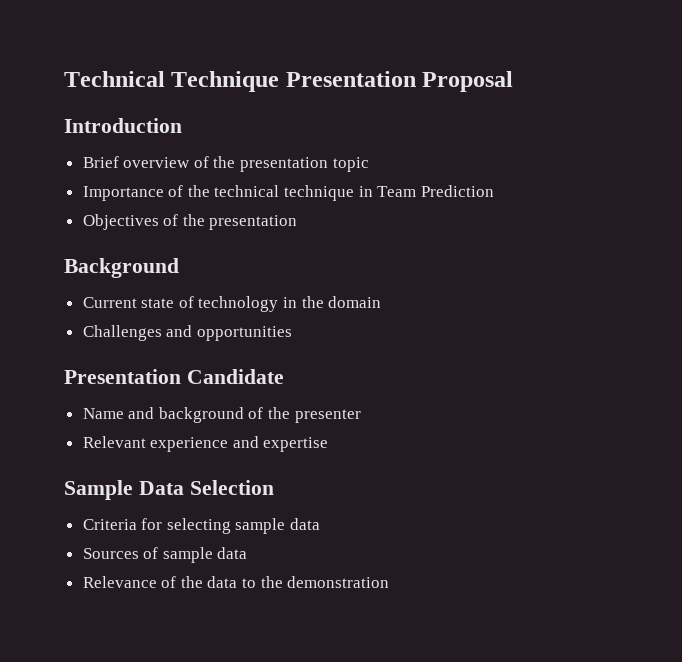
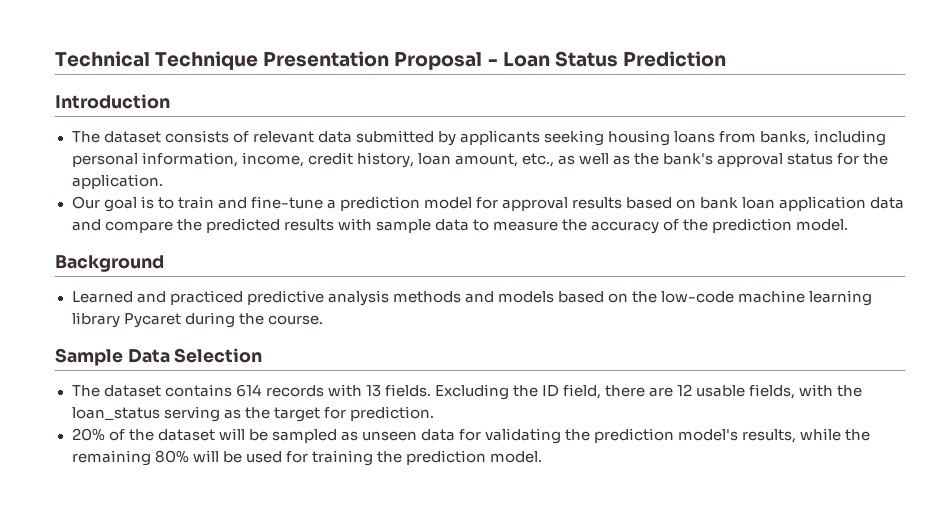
- Technical Technique Presentation Proposal
+ Technical Technique Presentation Proposal - Loan Status Prediction
  Introduction
- Brief overview of the presentation topic
- Importance of the technical technique in Team Prediction
- Objectives of the presentation
+ The dataset consists of relevant data submitted by applicants seeking housing loans from banks, including personal information, income, credit history, loan amount, etc., as well as the bank's approval status for the application.
+ Our goal is to train and fine-tune a prediction model for approval results based on bank loan application data and compare the predicted results with sample data to measure the accuracy of the prediction model.
  Background
- Current state of technology in the domain
- Challenges and opportunities
- Presentation Candidate
- Name and background of the presenter
- Relevant experience and expertise
+ Learned and practiced predictive analysis methods and models based on the low-code machine learning library Pycaret during the course.
  Sample Data Selection
- Criteria for selecting sample data
- Sources of sample data
- Relevance of the data to the demonstration
+ The dataset contains 614 records with 13 fields. Excluding the ID field, there are 12 usable fields, with the loan_status serving as the target for prediction.
+ 20% of the dataset will be sampled as unseen data for validating the prediction model's results, while the remaining 80% will be used for training the prediction model.

